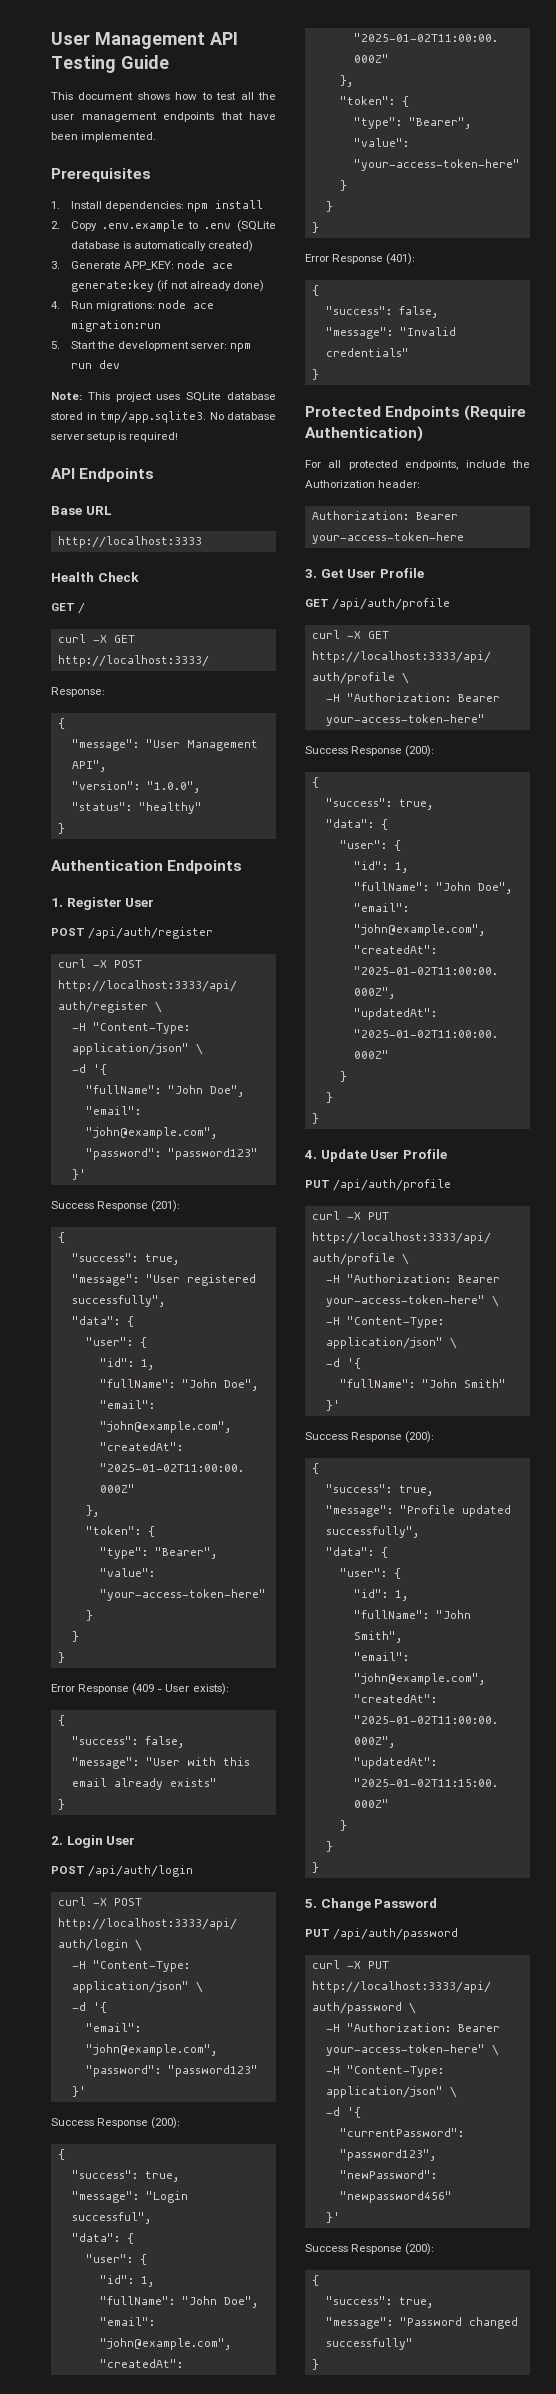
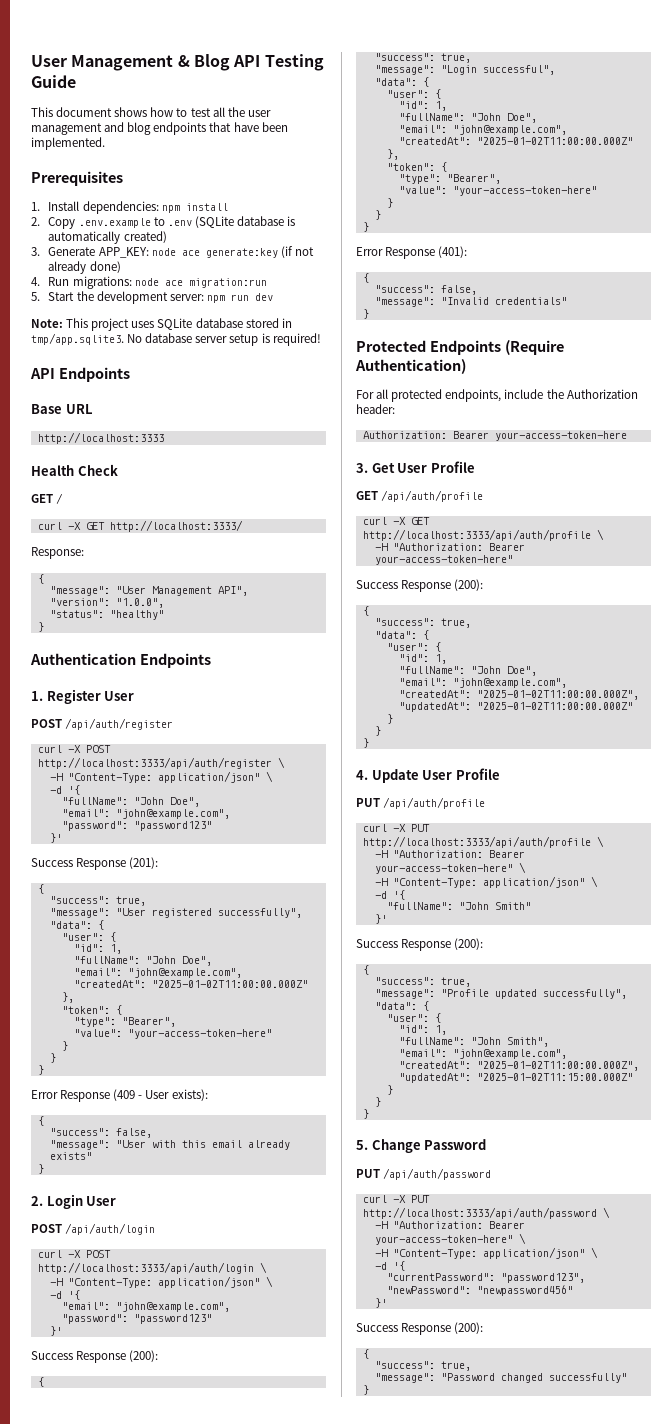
- User Management API Testing Guide
+ User Management & Blog API Testing Guide
- This document shows how to test all the user management endpoints that have been implemented.
+ This document shows how to test all the user management and blog endpoints that have been implemented.

